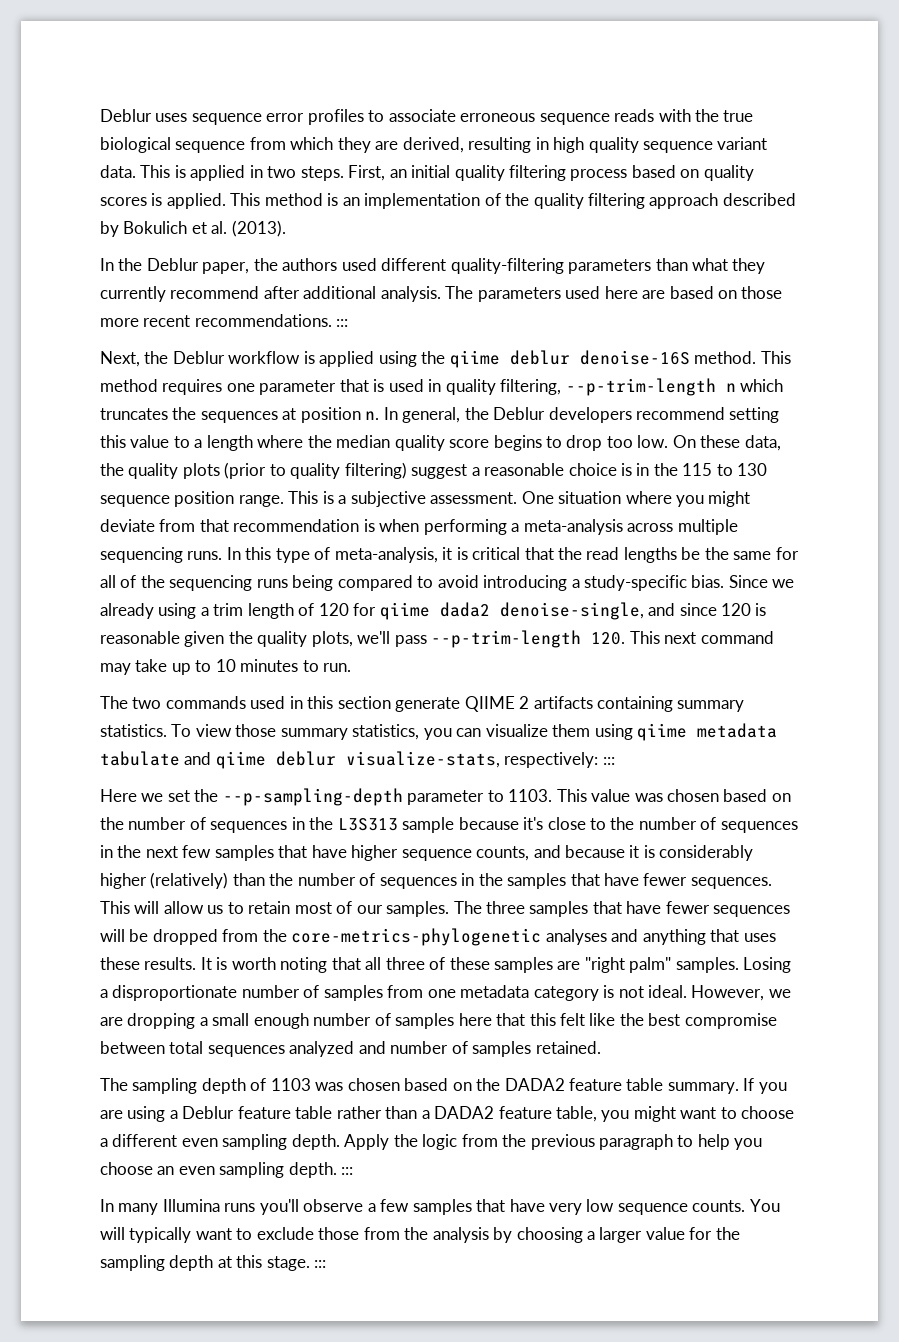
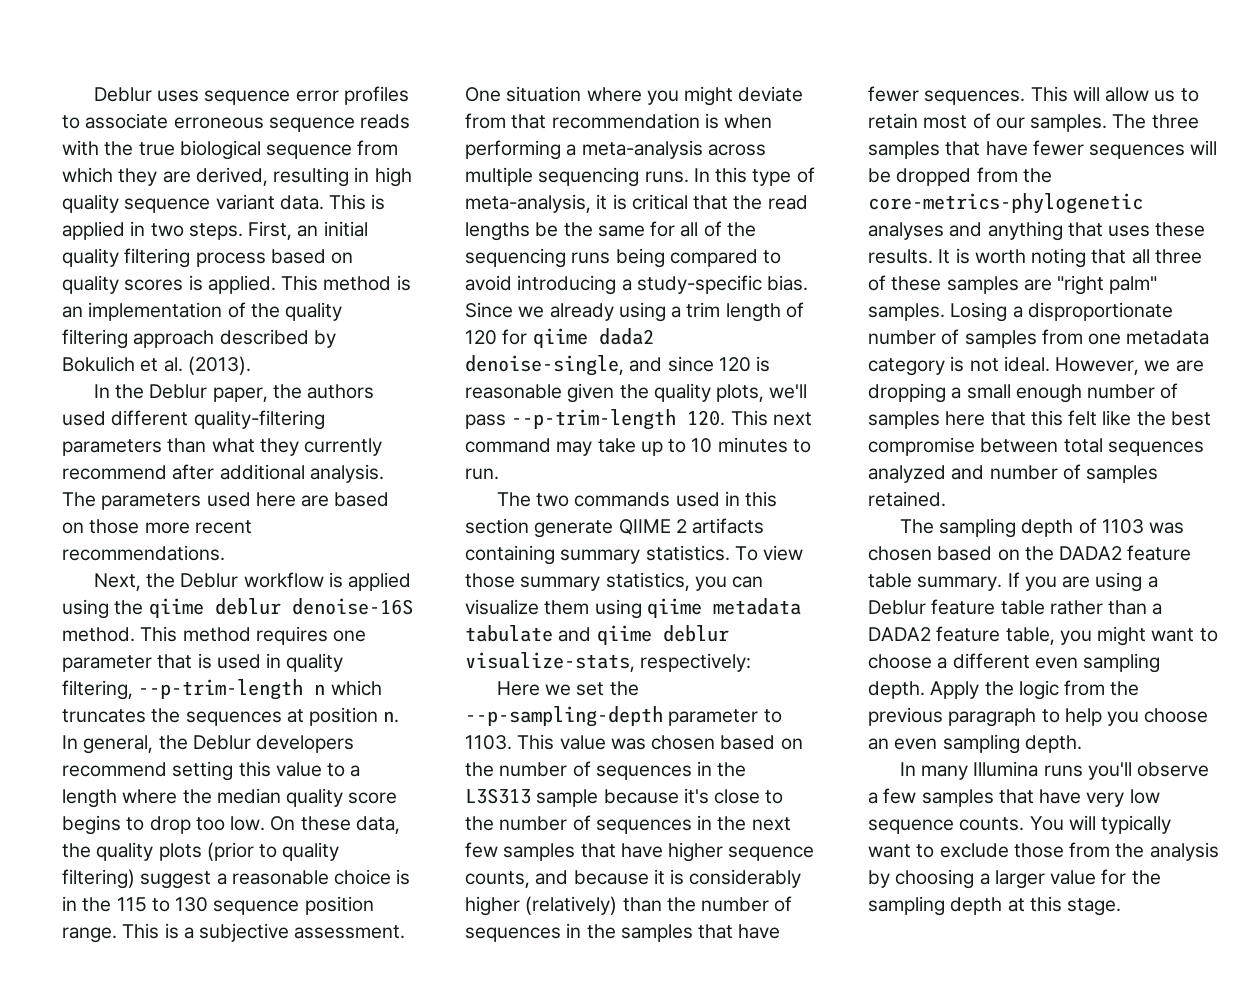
- The parameters used here are based on those more recent recommendations. :::
+ The parameters used here are based on those more recent recommendations.
- To view those summary statistics, you can visualize them using qiime metadata tabulate and qiime deblur visualize-stats, respectively: :::
+ To view those summary statistics, you can visualize them using qiime metadata tabulate and qiime deblur visualize-stats, respectively:
- Apply the logic from the previous paragraph to help you choose an even sampling depth. :::
+ Apply the logic from the previous paragraph to help you choose an even sampling depth.
- You will typically want to exclude those from the analysis by choosing a larger value for the sampling depth at this stage. :::
+ You will typically want to exclude those from the analysis by choosing a larger value for the sampling depth at this stage.

